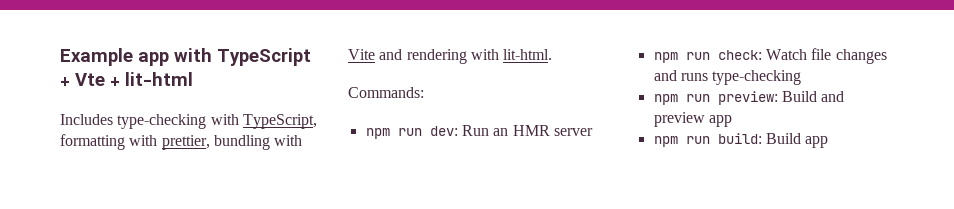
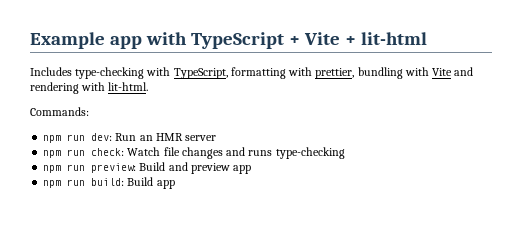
- Example app with TypeScript + Vte + lit-html
+ Example app with TypeScript + Vite + lit-html

